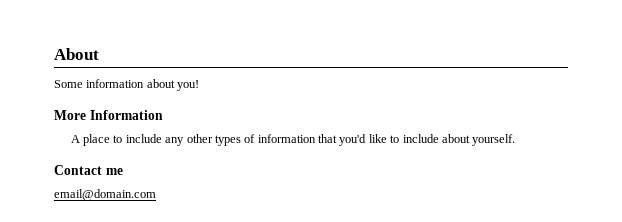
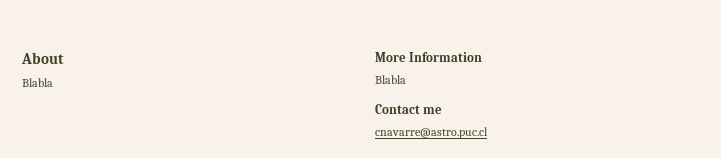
  About
- Some information about you!
+ Blabla
  More Information
- A place to include any other types of information that you'd like to include about yourself.
+ Blabla
- email@domain.com
+ cnavarre@astro.puc.cl

